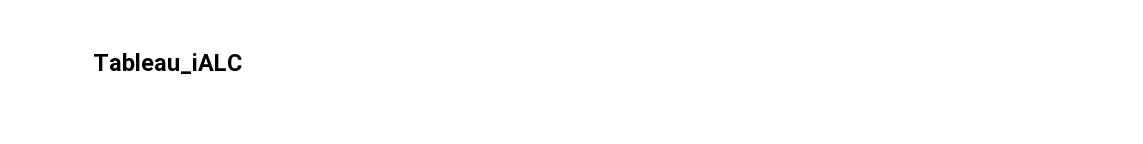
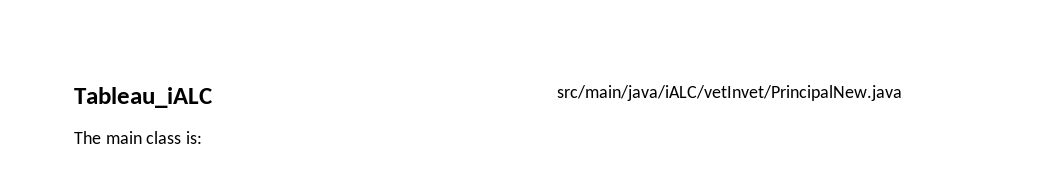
+ The main class is: src/main/java/iALC/vetInvet/PrincipalNew.java

